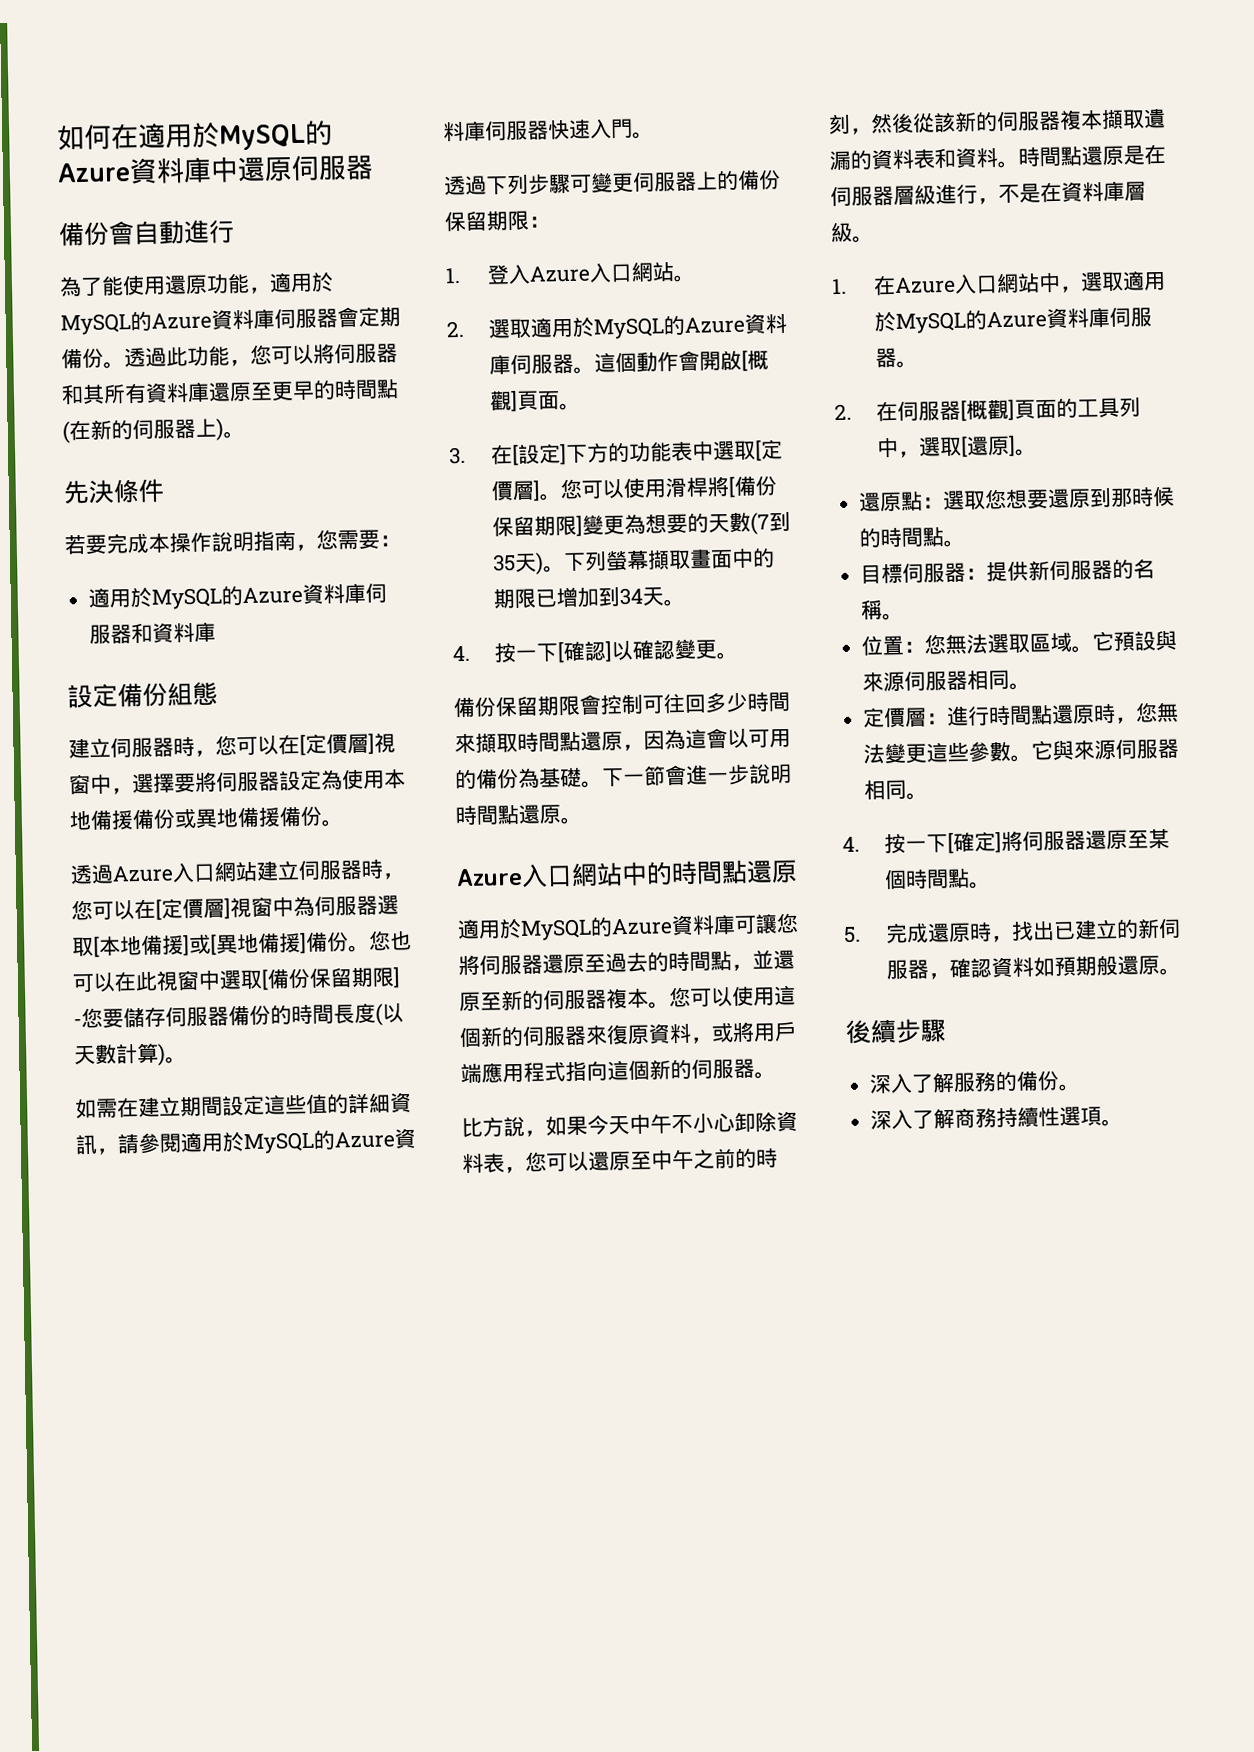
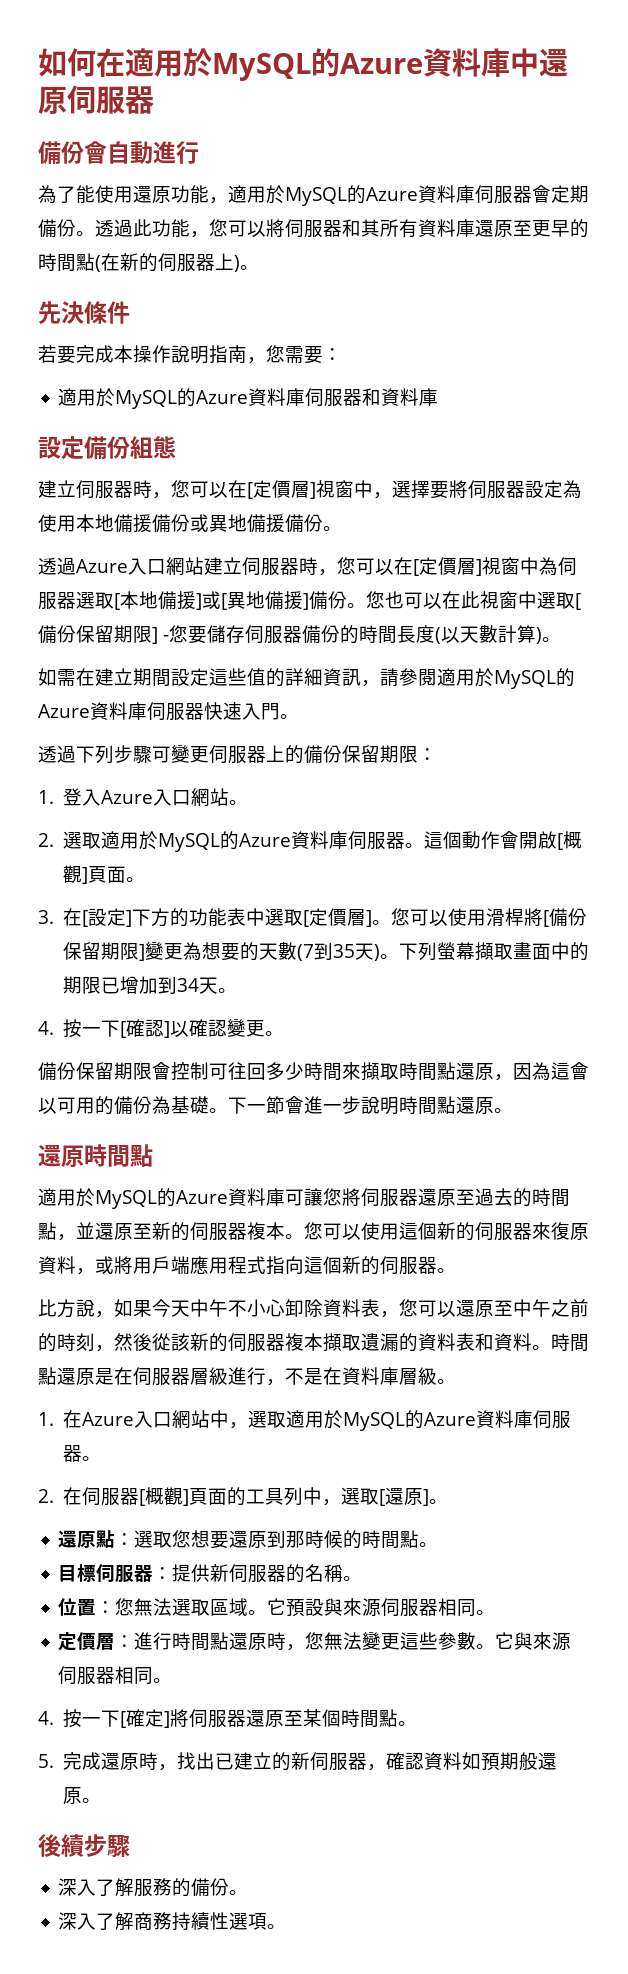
- Azure入口網站中的時間點還原
+ 還原時間點

